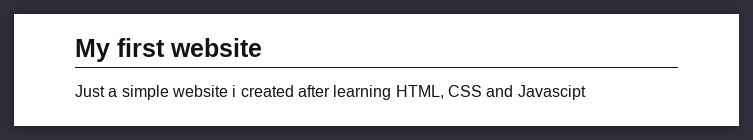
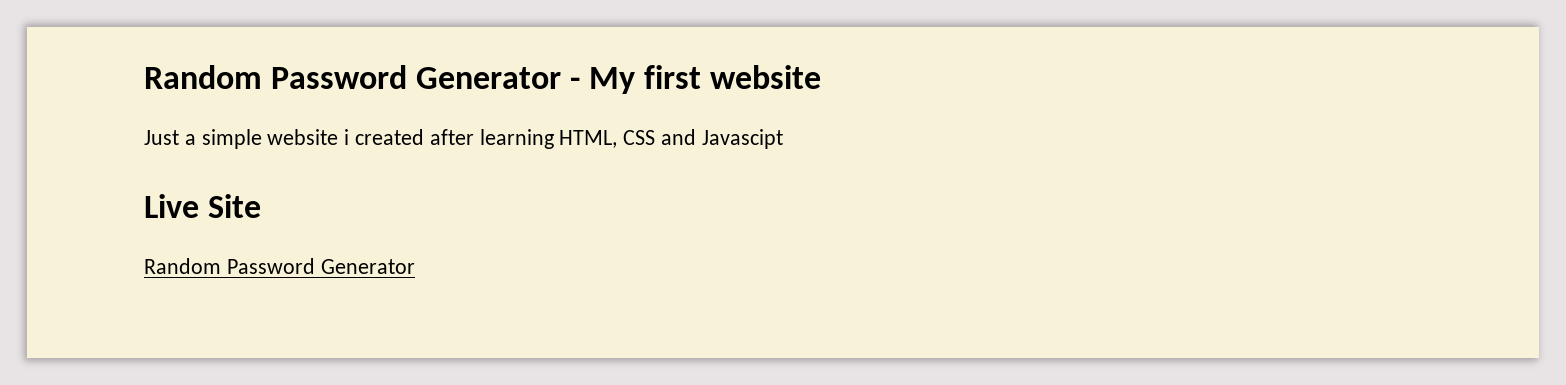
- My first website
+ Random Password Generator - My first website
+ Live Site
+ Random Password Generator

